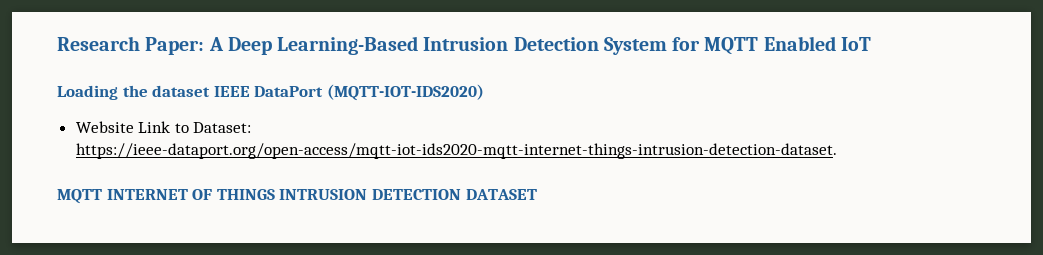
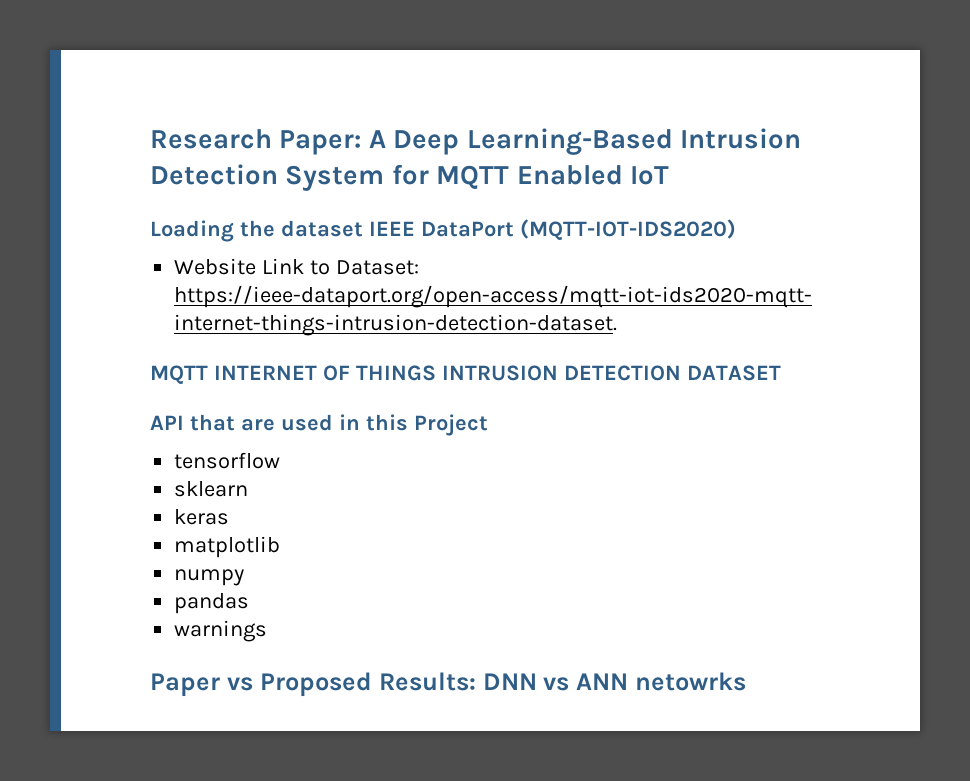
+ API that are used in this Project
+ tensorflow
+ sklearn
+ keras
+ matplotlib
+ numpy
+ pandas
+ warnings
+ Paper vs Proposed Results: DNN vs ANN netowrks

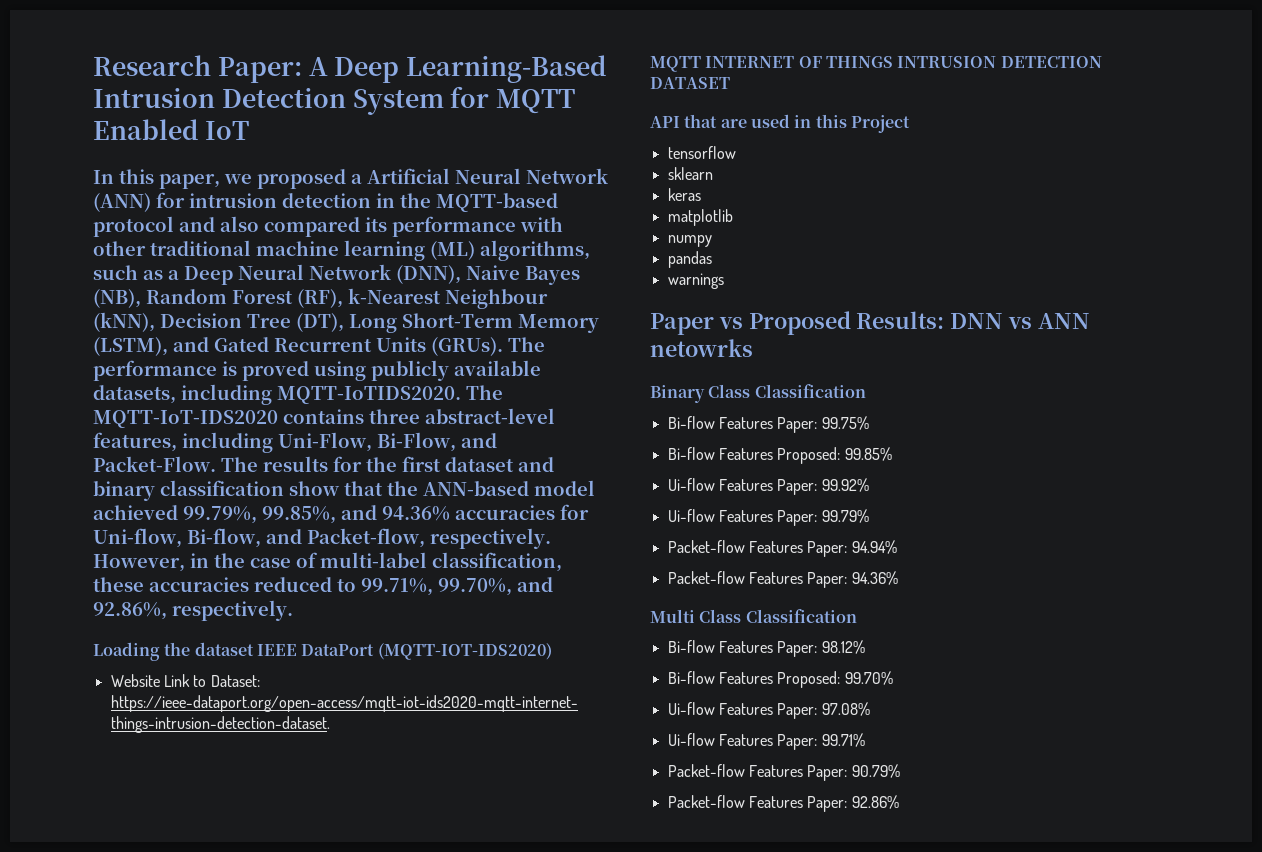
+ In this paper, we proposed a Artificial Neural Network (ANN) for intrusion detection in the MQTT-based protocol and also compared its performance with other traditional machine learning (ML) algorithms, such as a Deep Neural Network (DNN), Naive Bayes (NB), Random Forest (RF), k-Nearest Neighbour (kNN), Decision Tree (DT), Long Short-Term Memory (LSTM), and Gated Recurrent Units (GRUs). The performance is proved using publicly available datasets, including MQTT-IoTIDS2020. The MQTT-IoT-IDS2020 contains three abstract-level features, including Uni-Flow, Bi-Flow, and Packet-Flow. The results for the first dataset and binary classification show that the ANN-based model achieved 99.79%, 99.85%, and 94.36% accuracies for Uni-flow, Bi-flow, and Packet-flow, respectively. However, in the case of multi-label classification, these accuracies reduced to 99.71%, 99.70%, and 92.86%, respectively.
+ Binary Class Classification
+ Bi-flow Features Paper: 99.75%
+ Bi-flow Features Proposed: 99.85%
+ Ui-flow Features Paper: 99.92%
+ Ui-flow Features Paper: 99.79%
+ Packet-flow Features Paper: 94.94%
+ Packet-flow Features Paper: 94.36%
+ Multi Class Classification
+ Bi-flow Features Paper: 98.12%
+ Bi-flow Features Proposed: 99.70%
+ Ui-flow Features Paper: 97.08%
+ Ui-flow Features Paper: 99.71%
+ Packet-flow Features Paper: 90.79%
+ Packet-flow Features Paper: 92.86%

